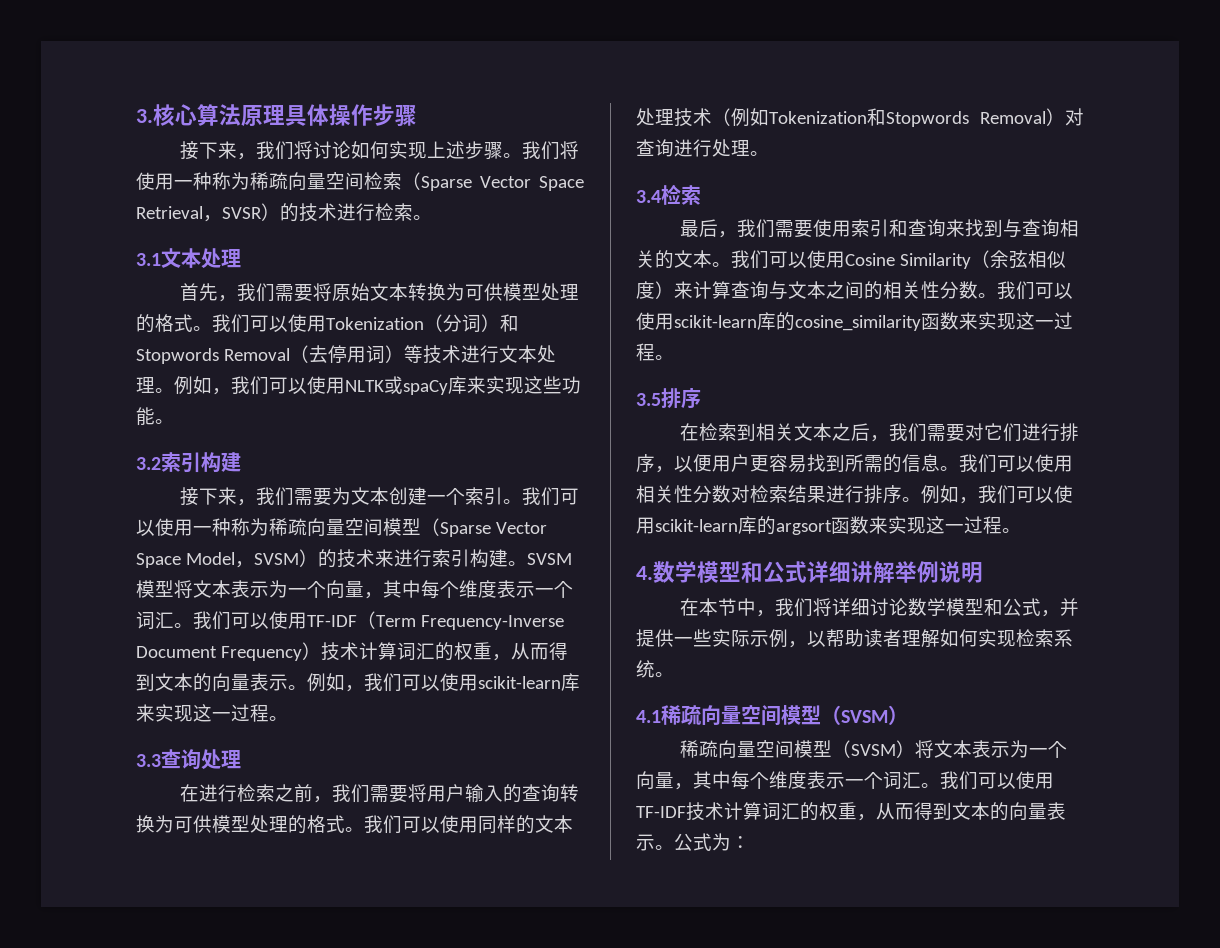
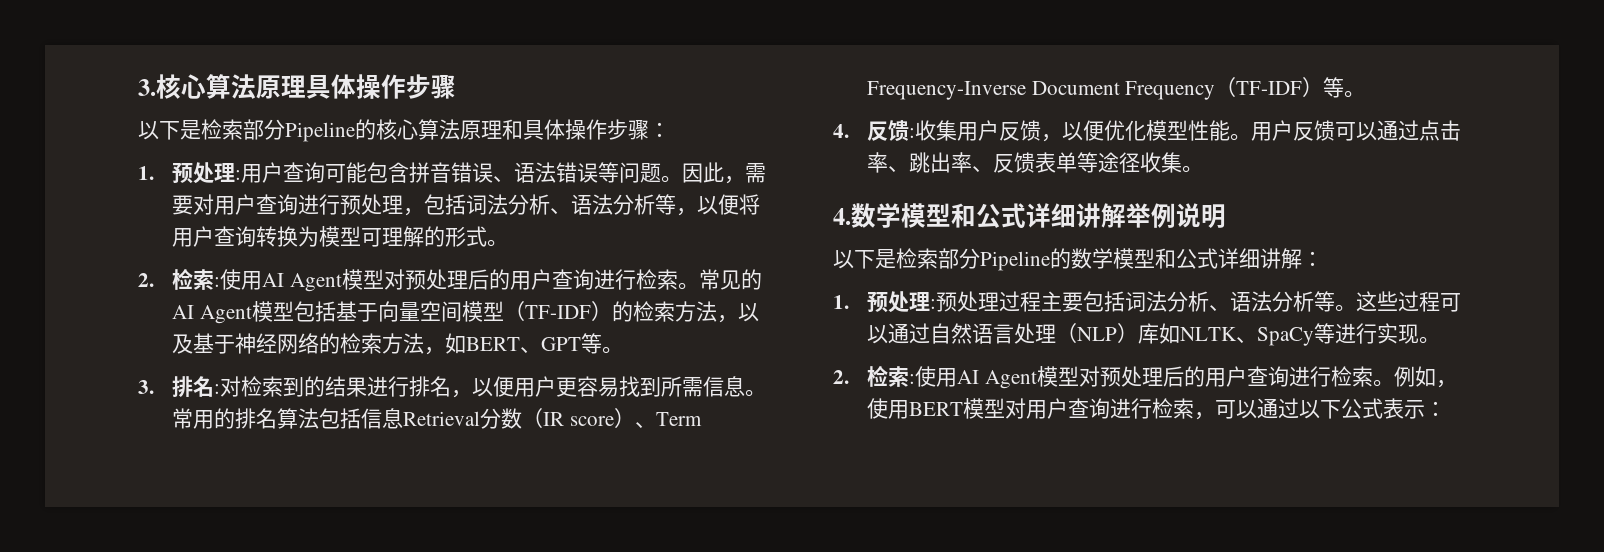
- 接下来，我们将讨论如何实现上述步骤。我们将使用一种称为稀疏向量空间检索（Sparse Vector Space Retrieval，SVSR）的技术进行检索。
- 3.1文本处理
- 首先，我们需要将原始文本转换为可供模型处理的格式。我们可以使用Tokenization（分词）和Stopwords Removal（去停用词）等技术进行文本处理。例如，我们可以使用NLTK或spaCy库来实现这些功能。
- 3.2索引构建
- 接下来，我们需要为文本创建一个索引。我们可以使用一种称为稀疏向量空间模型（Sparse Vector Space Model，SVSM）的技术来进行索引构建。SVSM模型将文本表示为一个向量，其中每个维度表示一个词汇。我们可以使用TF-IDF（Term Frequency-Inverse Document Frequency）技术计算词汇的权重，从而得到文本的向量表示。例如，我们可以使用scikit-learn库来实现这一过程。
- 3.3查询处理
- 在进行检索之前，我们需要将用户输入的查询转换为可供模型处理的格式。我们可以使用同样的文本处理技术（例如Tokenization和Stopwords Removal）对查询进行处理。
- 3.4检索
- 最后，我们需要使用索引和查询来找到与查询相关的文本。我们可以使用Cosine Similarity（余弦相似度）来计算查询与文本之间的相关性分数。我们可以使用scikit-learn库的cosine_similarity函数来实现这一过程。
- 3.5排序
- 在检索到相关文本之后，我们需要对它们进行排序，以便用户更容易找到所需的信息。我们可以使用相关性分数对检索结果进行排序。例如，我们可以使用scikit-learn库的argsort函数来实现这一过程。
+ 以下是检索部分Pipeline的核心算法原理和具体操作步骤：
+ 1.预处理:用户查询可能包含拼音错误、语法错误等问题。因此，需要对用户查询进行预处理，包括词法分析、语法分析等，以便将用户查询转换为模型可理解的形式。
+ 2.检索:使用AI Agent模型对预处理后的用户查询进行检索。常见的AI Agent模型包括基于向量空间模型（TF-IDF）的检索方法，以及基于神经网络的检索方法，如BERT、GPT等。
+ 3.排名:对检索到的结果进行排名，以便用户更容易找到所需信息。常用的排名算法包括信息Retrieval分数（IR score）、Term Frequency-Inverse Document Frequency（TF-IDF）等。
+ 4.反馈:收集用户反馈，以便优化模型性能。用户反馈可以通过点击率、跳出率、反馈表单等途径收集。
- 在本节中，我们将详细讨论数学模型和公式，并提供一些实际示例，以帮助读者理解如何实现检索系统。
- 4.1稀疏向量空间模型（SVSM）
- 稀疏向量空间模型（SVSM）将文本表示为一个向量，其中每个维度表示一个词汇。我们可以使用TF-IDF技术计算词汇的权重，从而得到文本的向量表示。公式为：
+ 以下是检索部分Pipeline的数学模型和公式详细讲解：
+ 1.预处理:预处理过程主要包括词法分析、语法分析等。这些过程可以通过自然语言处理（NLP）库如NLTK、SpaCy等进行实现。
+ 2.检索:使用AI Agent模型对预处理后的用户查询进行检索。例如，使用BERT模型对用户查询进行检索，可以通过以下公式表示：

